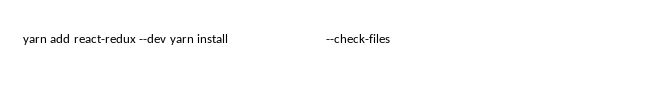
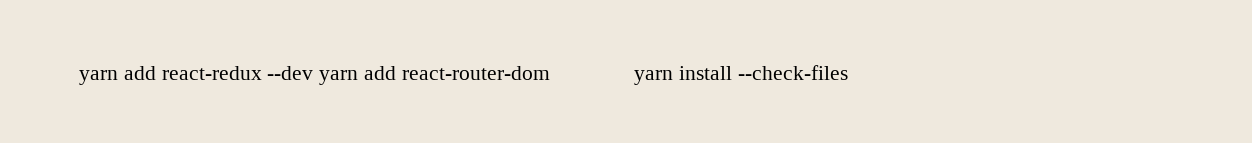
- yarn add react-redux --dev yarn install --check-files
+ yarn add react-redux --dev yarn add react-router-dom yarn install --check-files

